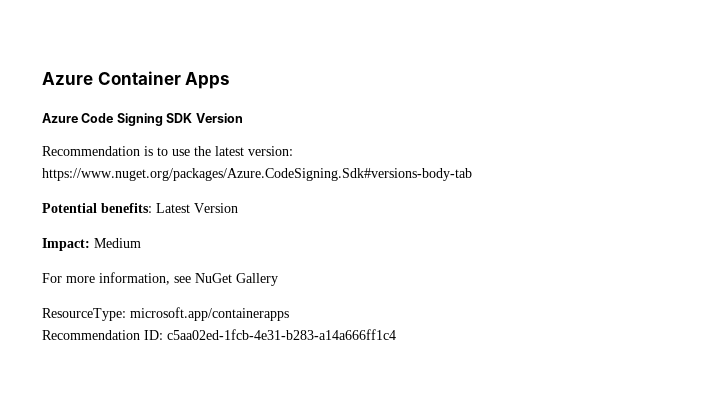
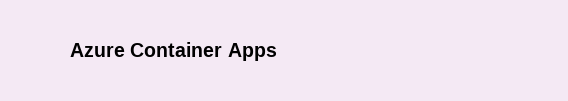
- Azure Code Signing SDK Version
- Recommendation is to use the latest version: https://www.nuget.org/packages/Azure.CodeSigning.Sdk#versions-body-tab
- Potential benefits: Latest Version
- Impact: Medium
- For more information, see NuGet Gallery
- ResourceType: microsoft.app/containerapps
- Recommendation ID: c5aa02ed-1fcb-4e31-b283-a14a666ff1c4

